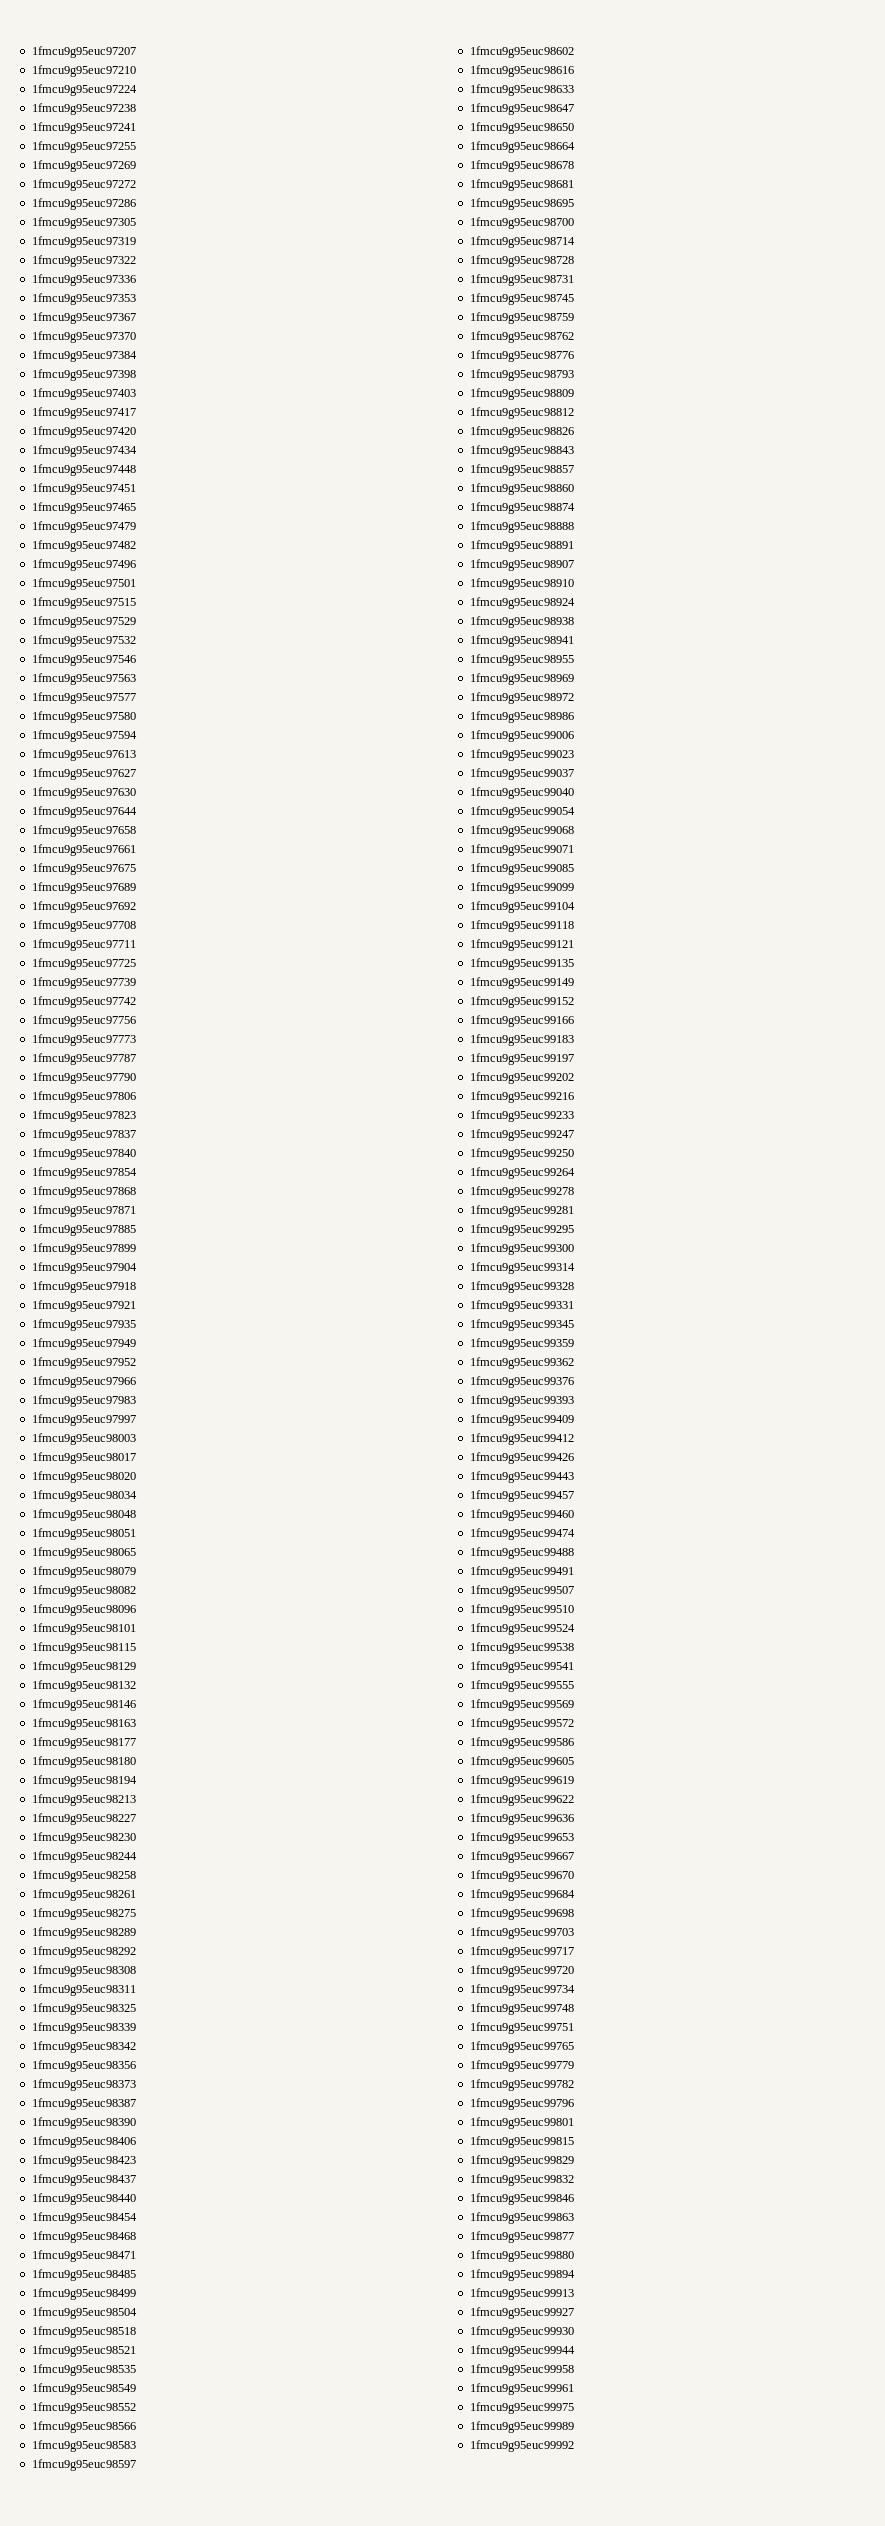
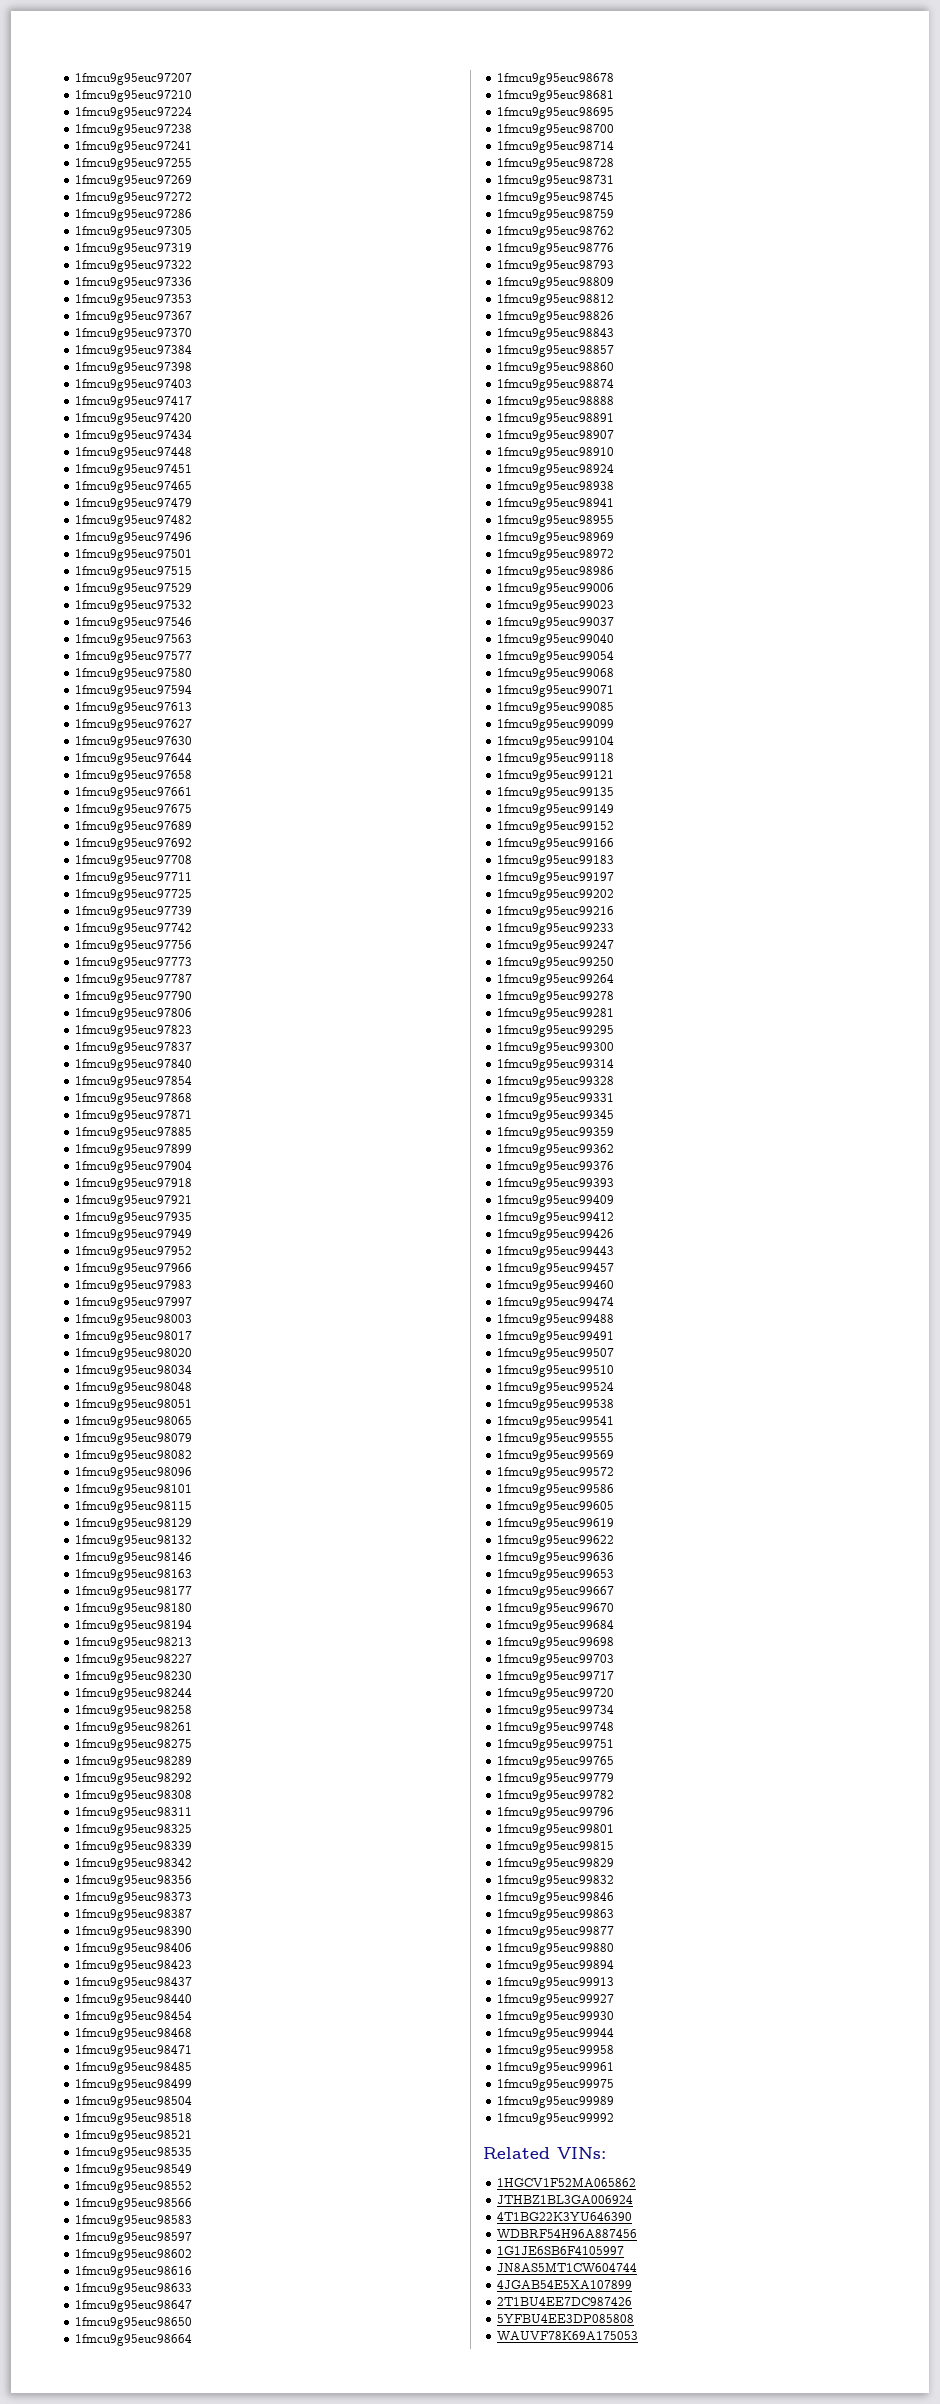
+ Related VINs:
+ 1HGCV1F52MA065862
+ JTHBZ1BL3GA006924
+ 4T1BG22K3YU646390
+ WDBRF54H96A887456
+ 1G1JE6SB6F4105997
+ JN8AS5MT1CW604744
+ 4JGAB54E5XA107899
+ 2T1BU4EE7DC987426
+ 5YFBU4EE3DP085808
+ WAUVF78K69A175053

